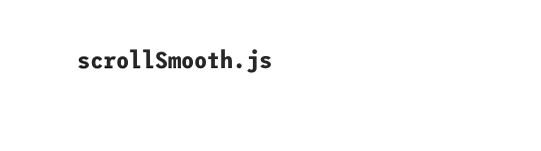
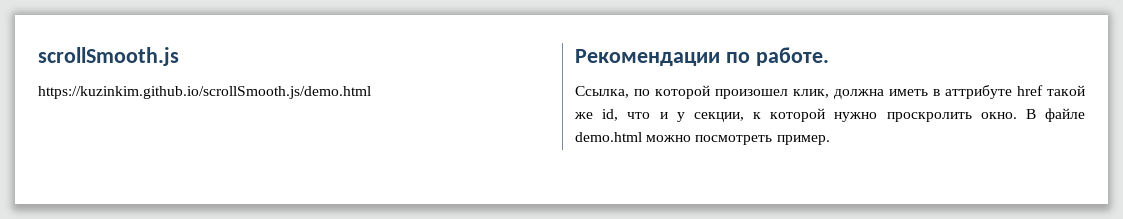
+ https://kuzinkim.github.io/scrollSmooth.js/demo.html
+ Рекомендации по работе.
+ Ссылка, по которой произошел клик, должна иметь в аттрибуте href такой же id, что и у секции, к которой нужно проскролить окно. В файле demo.html можно посмотреть пример.

